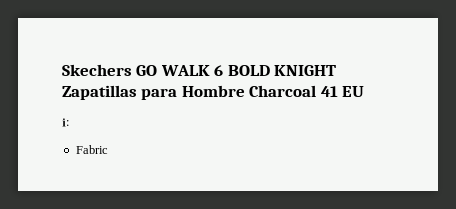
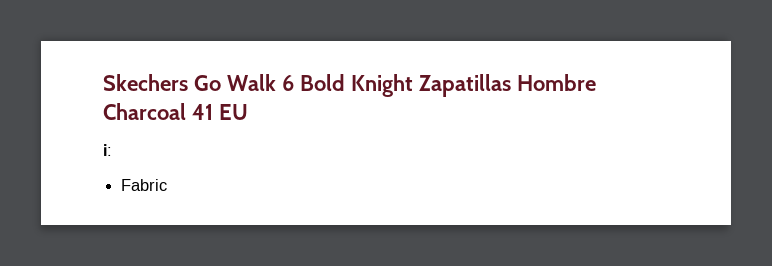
- Skechers GO WALK 6 BOLD KNIGHT Zapatillas para Hombre Charcoal 41 EU
+ Skechers Go Walk 6 Bold Knight Zapatillas Hombre Charcoal 41 EU

